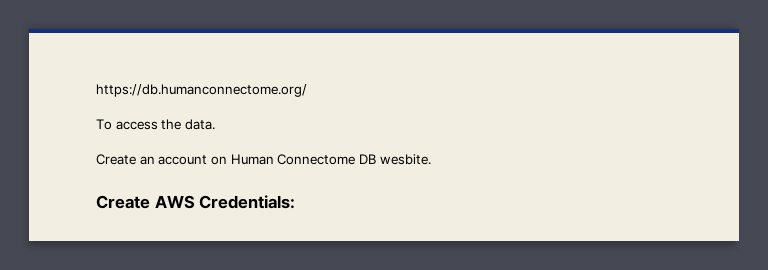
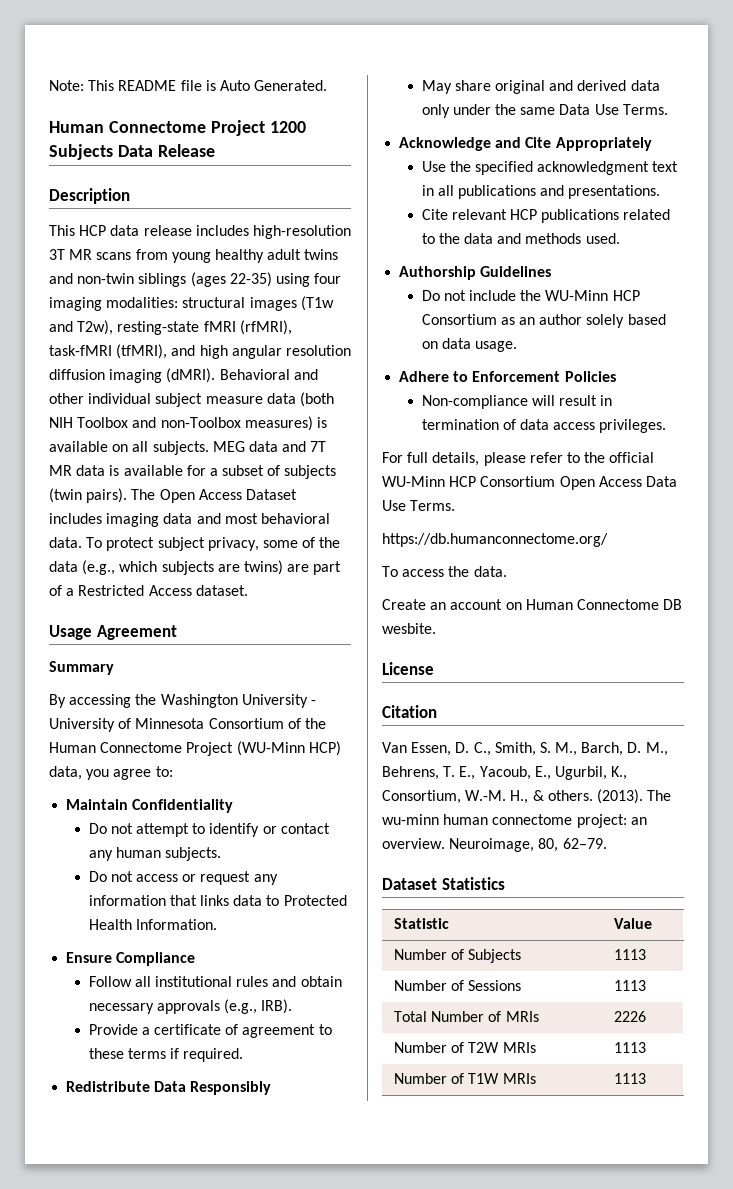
+ Note: This README file is Auto Generated.
+ Human Connectome Project 1200 Subjects Data Release
+ Description
+ This HCP data release includes high-resolution 3T MR scans from young healthy adult twins and non-twin siblings (ages 22-35) using four imaging modalities: structural images (T1w and T2w), resting-state fMRI (rfMRI), task-fMRI (tfMRI), and high angular resolution diffusion imaging (dMRI). Behavioral and other individual subject measure data (both NIH Toolbox and non-Toolbox measures) is available on all subjects. MEG data and 7T MR data is available for a subset of subjects (twin pairs). The Open Access Dataset includes imaging data and most behavioral data. To protect subject privacy, some of the data (e.g., which subjects are twins) are part of a Restricted Access dataset.
+ Usage Agreement
+ Summary
+ By accessing the Washington University - University of Minnesota Consortium of the Human Connectome Project (WU-Minn HCP) data, you agree to:
+ Maintain Confidentiality
+ Do not attempt to identify or contact any human subjects.
+ Do not access or request any information that links data to Protected Health Information.
+ Ensure Compliance
+ Follow all institutional rules and obtain necessary approvals (e.g., IRB).
+ Provide a certificate of agreement to these terms if required.
+ Redistribute Data Responsibly
+ May share original and derived data only under the same Data Use Terms.
+ Acknowledge and Cite Appropriately
+ Use the specified acknowledgment text in all publications and presentations.
+ Cite relevant HCP publications related to the data and methods used.
+ Authorship Guidelines
+ Do not include the WU-Minn HCP Consortium as an author solely based on data usage.
+ Adhere to Enforcement Policies
+ Non-compliance will result in termination of data access privileges.
+ For full details, please refer to the official WU-Minn HCP Consortium Open Access Data Use Terms.
- Create AWS Credentials:
+ License
+ Citation
+ Van Essen, D. C., Smith, S. M., Barch, D. M., Behrens, T. E., Yacoub, E., Ugurbil, K., Consortium, W.-M. H., & others. (2013). The wu-minn human connectome project: an overview. Neuroimage, 80, 62–79.
+ Dataset Statistics
+ Statistic | Value
+ Number of Subjects | 1113
+ Number of Sessions | 1113
+ Total Number of MRIs | 2226
+ Number of T2W MRIs | 1113
+ Number of T1W MRIs | 1113

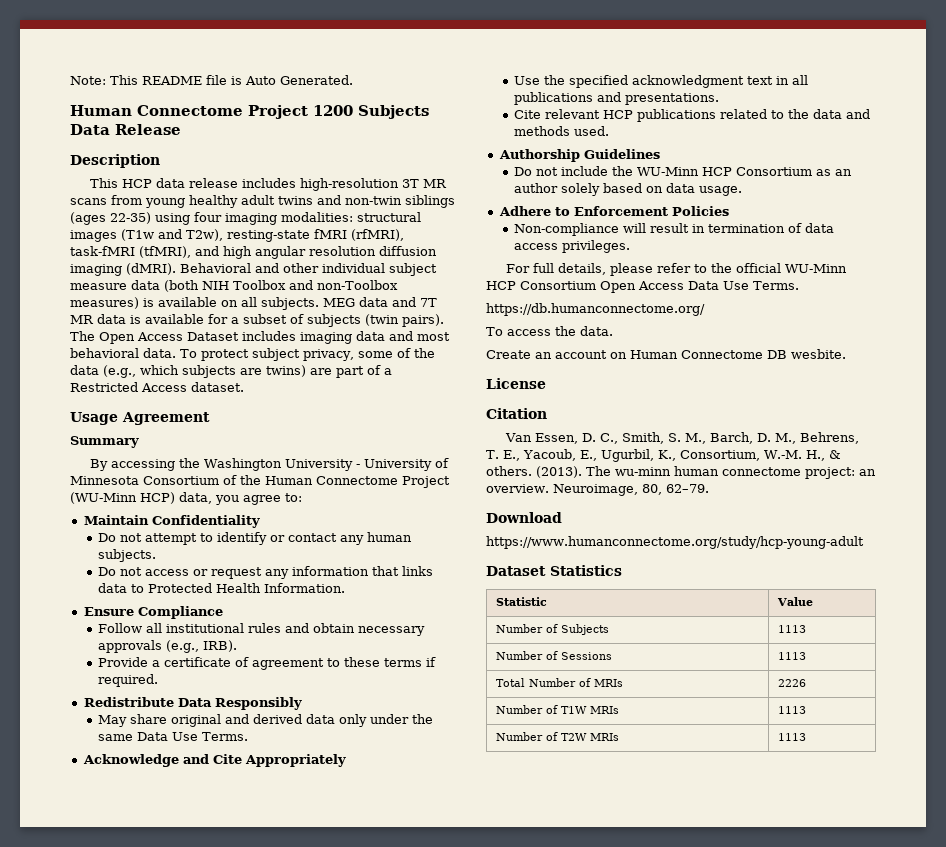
+ Download
+ https://www.humanconnectome.org/study/hcp-young-adult
- Number of T2W MRIs | 1113
+ Number of T1W MRIs | 1113
- Number of T1W MRIs | 1113
+ Number of T2W MRIs | 1113

